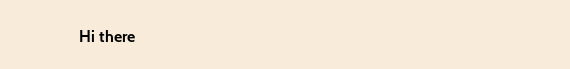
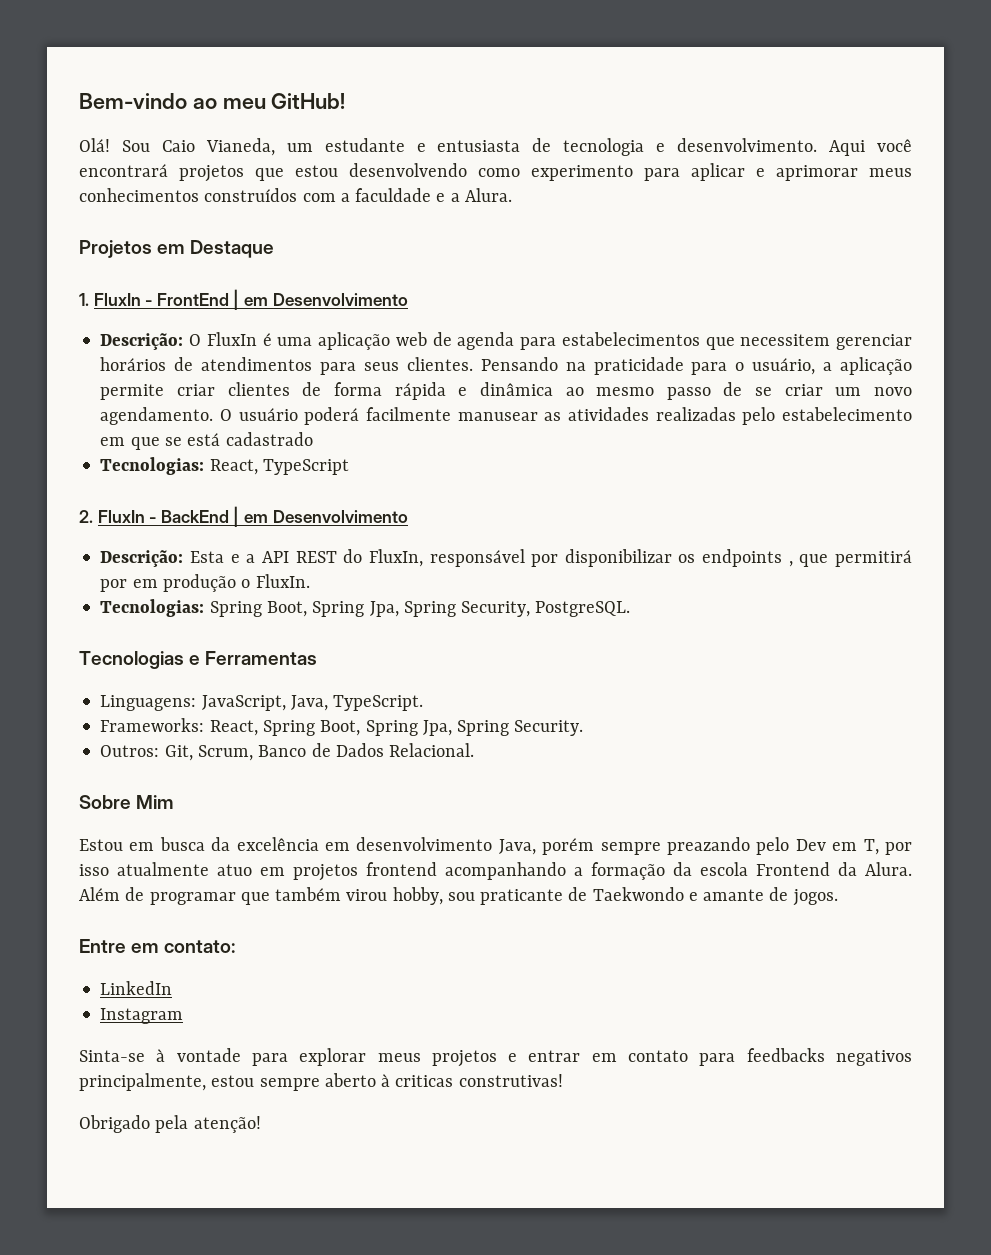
- Hi there
+ Bem-vindo ao meu GitHub!
+ Olá! Sou Caio Vianeda, um estudante e entusiasta de tecnologia e desenvolvimento. Aqui você encontrará projetos que estou desenvolvendo como experimento para aplicar e aprimorar meus conhecimentos construídos com a faculdade e a Alura.
+ Projetos em Destaque
+ 1. FluxIn - FrontEnd | em Desenvolvimento
+ Descrição: O FluxIn é uma aplicação web de agenda para estabelecimentos que necessitem gerenciar horários de atendimentos para seus clientes. Pensando na praticidade para o usuário, a aplicação permite criar clientes de forma rápida e dinâmica ao mesmo passo de se criar um novo agendamento. O usuário poderá facilmente manusear as atividades realizadas pelo estabelecimento em que se está cadastrado
+ Tecnologias: React, TypeScript
+ 2. FluxIn - BackEnd | em Desenvolvimento
+ Descrição: Esta e a API REST do FluxIn, responsável por disponibilizar os endpoints , que permitirá por em produção o FluxIn.
+ Tecnologias: Spring Boot, Spring Jpa, Spring Security, PostgreSQL.
+ Tecnologias e Ferramentas
+ Linguagens: JavaScript, Java, TypeScript.
+ Frameworks: React, Spring Boot, Spring Jpa, Spring Security.
+ Outros: Git, Scrum, Banco de Dados Relacional.
+ Sobre Mim
+ Estou em busca da excelência em desenvolvimento Java, porém sempre preazando pelo Dev em T, por isso atualmente atuo em projetos frontend acompanhando a formação da escola Frontend da Alura. Além de programar que também virou hobby, sou praticante de Taekwondo e amante de jogos.
+ Entre em contato:
+ LinkedIn
+ Instagram
+ Sinta-se à vontade para explorar meus projetos e entrar em contato para feedbacks negativos principalmente, estou sempre aberto à criticas construtivas!
+ Obrigado pela atenção!

